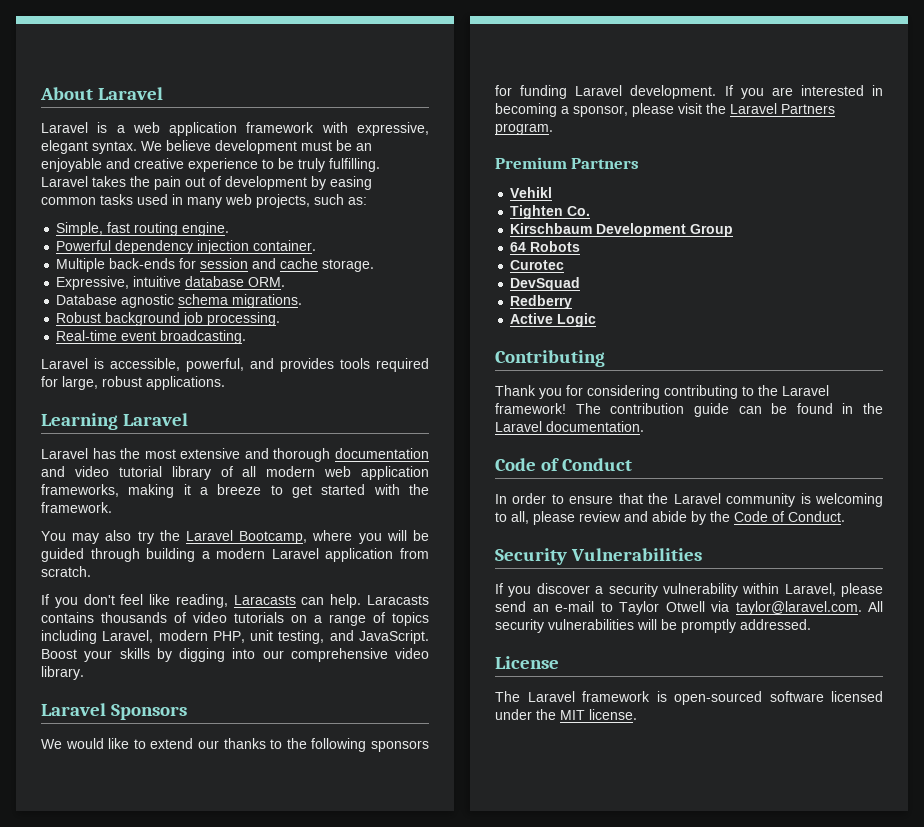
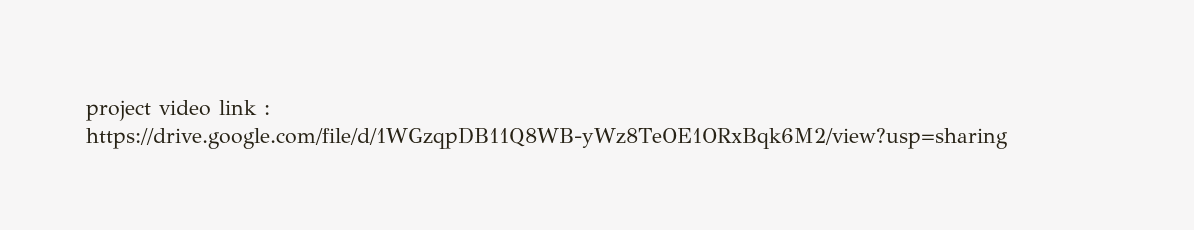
- About Laravel
- Laravel is a web application framework with expressive, elegant syntax. We believe development must be an enjoyable and creative experience to be truly fulfilling. Laravel takes the pain out of development by easing common tasks used in many web projects, such as:
- Simple, fast routing engine.
- Powerful dependency injection container.
- Multiple back-ends for session and cache storage.
- Expressive, intuitive database ORM.
- Database agnostic schema migrations.
- Robust background job processing.
- Real-time event broadcasting.
- Laravel is accessible, powerful, and provides tools required for large, robust applications.
- Learning Laravel
- Laravel has the most extensive and thorough documentation and video tutorial library of all modern web application frameworks, making it a breeze to get started with the framework.
- You may also try the Laravel Bootcamp, where you will be guided through building a modern Laravel application from scratch.
- If you don't feel like reading, Laracasts can help. Laracasts contains thousands of video tutorials on a range of topics including Laravel, modern PHP, unit testing, and JavaScript. Boost your skills by digging into our comprehensive video library.
- Laravel Sponsors
- We would like to extend our thanks to the following sponsors for funding Laravel development. If you are interested in becoming a sponsor, please visit the Laravel Partners program.
- Premium Partners
- Vehikl
- Tighten Co.
- Kirschbaum Development Group
- 64 Robots
- Curotec
- DevSquad
- Redberry
- Active Logic
- Contributing
- Thank you for considering contributing to the Laravel framework! The contribution guide can be found in the Laravel documentation.
- Code of Conduct
- In order to ensure that the Laravel community is welcoming to all, please review and abide by the Code of Conduct.
- Security Vulnerabilities
- If you discover a security vulnerability within Laravel, please send an e-mail to Taylor Otwell via taylor@laravel.com. All security vulnerabilities will be promptly addressed.
- License
- The Laravel framework is open-sourced software licensed under the MIT license.
+ project video link : https://drive.google.com/file/d/1WGzqpDB11Q8WB-yWz8TeOE1ORxBqk6M2/view?usp=sharing

